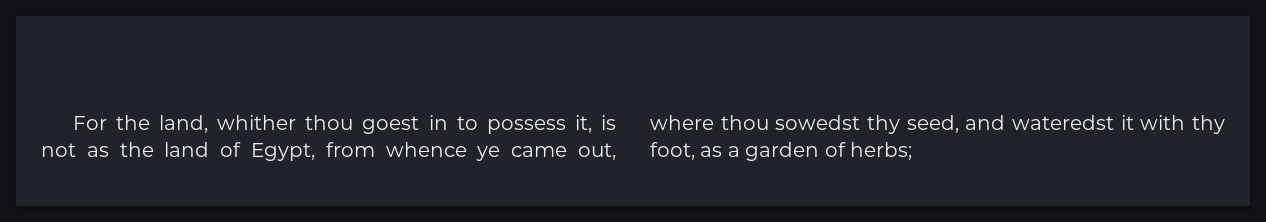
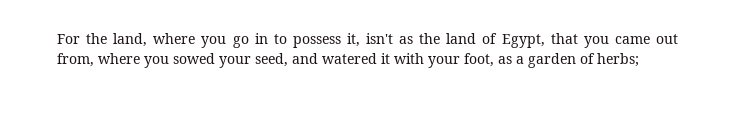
- For the land, whither thou goest in to possess it, is not as the land of Egypt, from whence ye came out, where thou sowedst thy seed, and wateredst it with thy foot, as a garden of herbs;
+ For the land, where you go in to possess it, isn't as the land of Egypt, that you came out from, where you sowed your seed, and watered it with your foot, as a garden of herbs;

